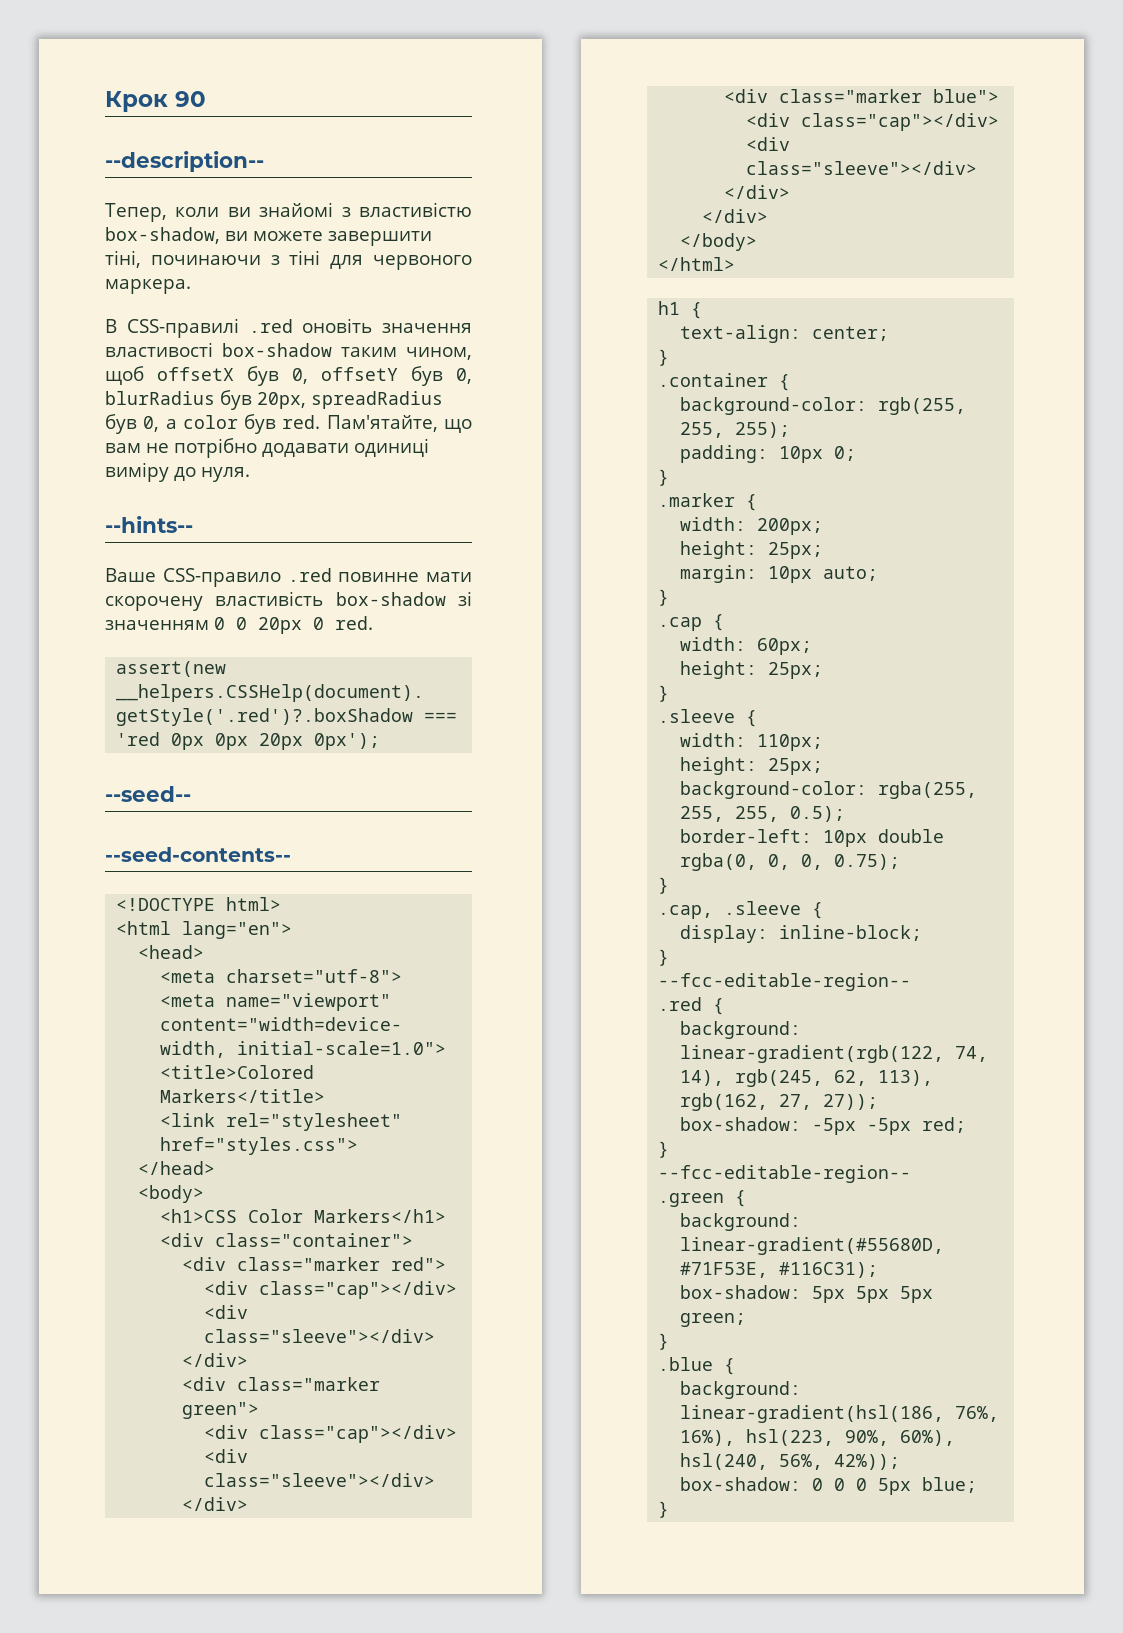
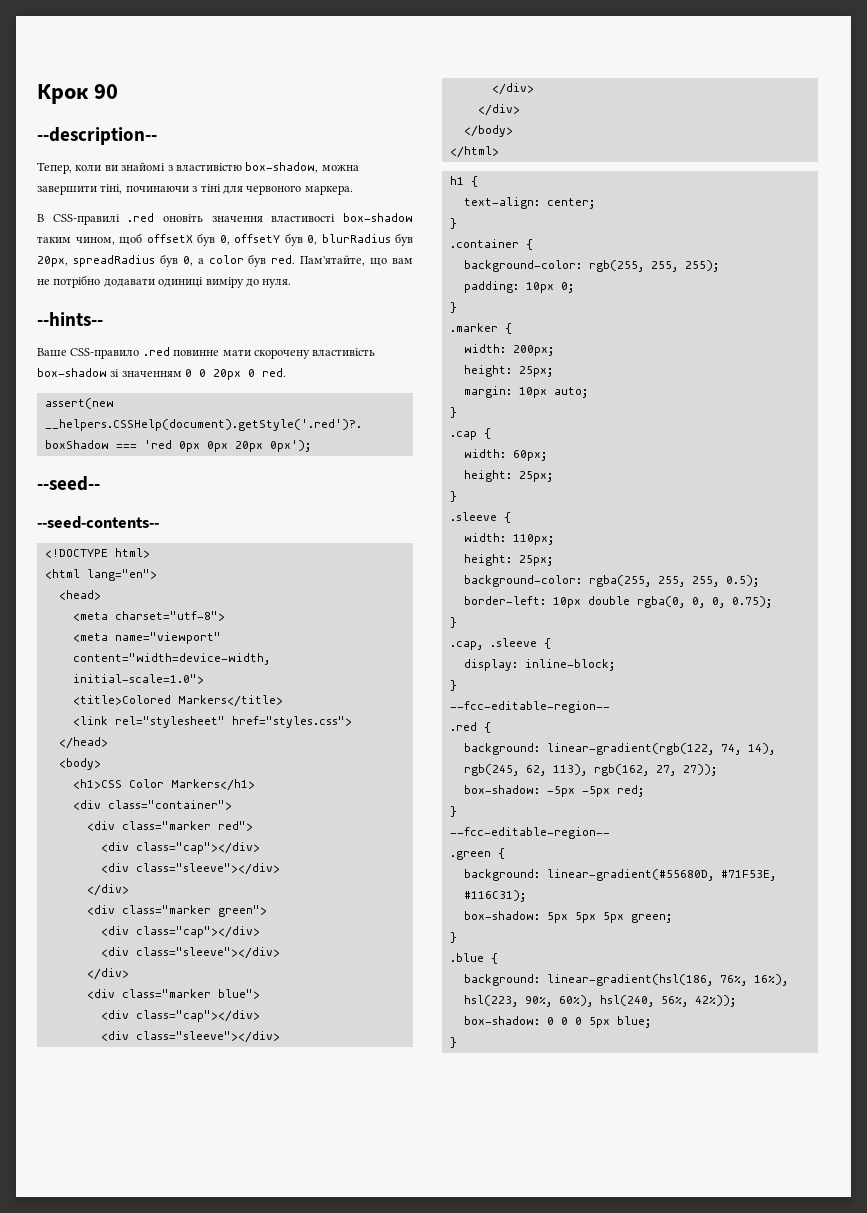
- Тепер, коли ви знайомі з властивістю box-shadow, ви можете завершити тіні, починаючи з тіні для червоного маркера.
+ Тепер, коли ви знайомі з властивістю box-shadow, можна завершити тіні, починаючи з тіні для червоного маркера.

